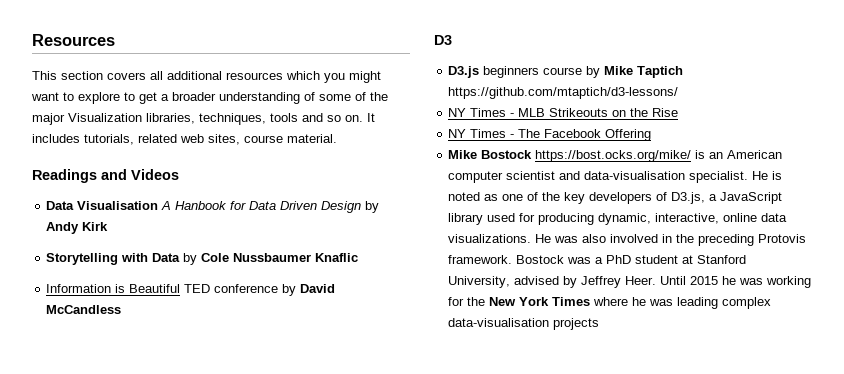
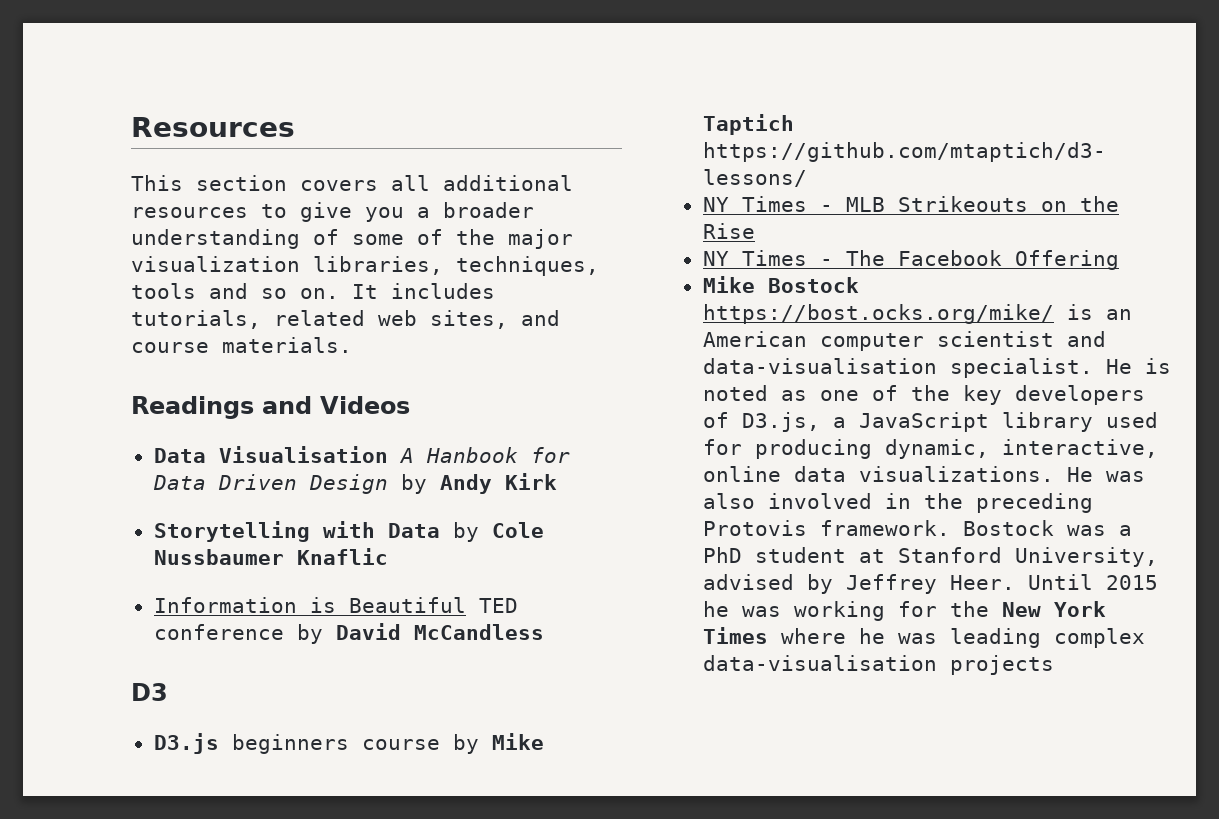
- This section covers all additional resources which you might want to explore to get a broader understanding of some of the major Visualization libraries, techniques, tools and so on.
+ This section covers all additional resources to give you a broader understanding of some of the major visualization libraries, techniques, tools and so on.
- It includes tutorials, related web sites, course material.
+ It includes tutorials, related web sites, and course materials.

